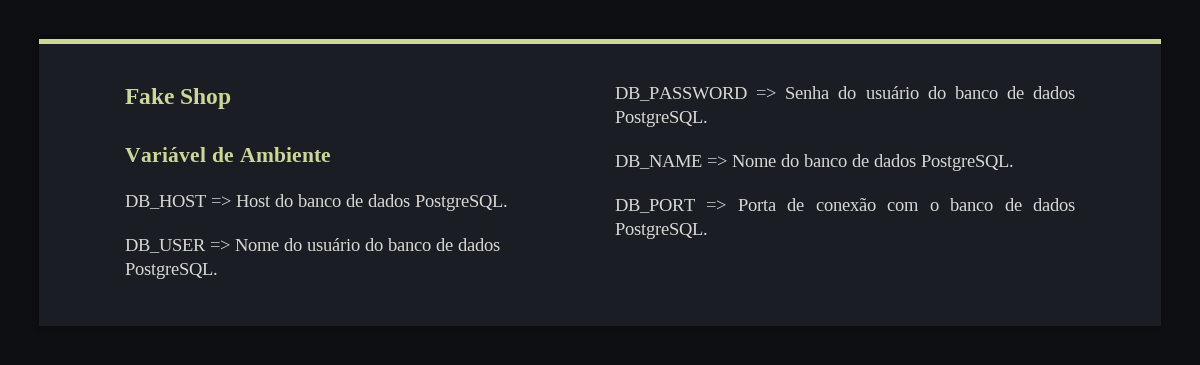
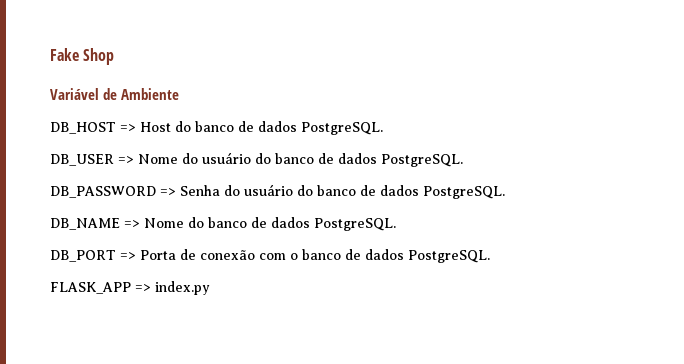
+ FLASK_APP => index.py

